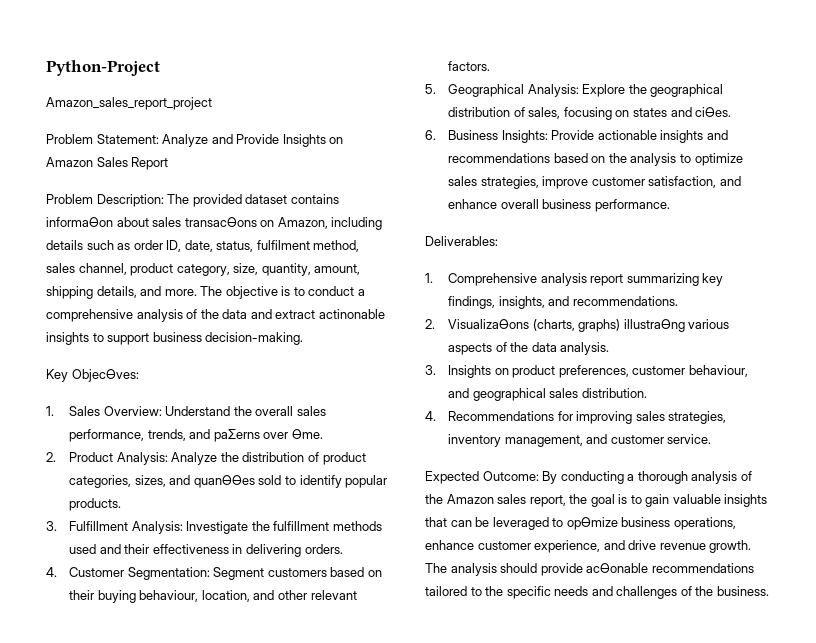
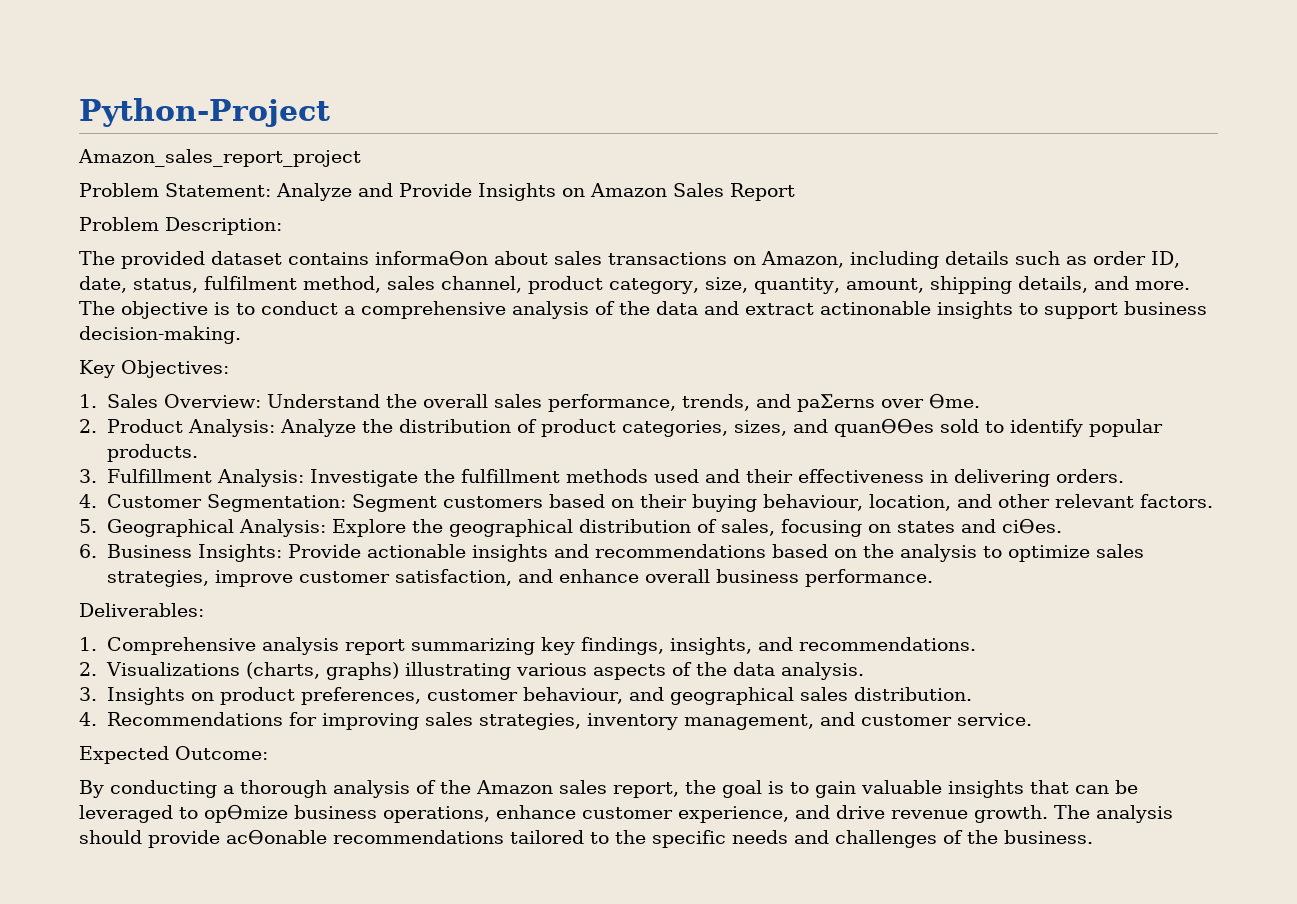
- Problem Description: The provided dataset contains informaƟon about sales transacƟons on Amazon, including details such as order ID, date, status, fulfilment method, sales channel, product category, size, quantity, amount, shipping details, and more.
+ Problem Description:
+ The provided dataset contains informaƟon about sales transactions on Amazon, including details such as order ID, date, status, fulfilment method, sales channel, product category, size, quantity, amount, shipping details, and more.
- Key ObjecƟves:
+ Key Objectives:
- 2. VisualizaƟons (charts, graphs) illustraƟng various aspects of the data analysis.
+ 2. Visualizations (charts, graphs) illustrating various aspects of the data analysis.
- Expected Outcome: By conducting a thorough analysis of the Amazon sales report, the goal is to gain valuable insights that can be leveraged to opƟmize business operations, enhance customer experience, and drive revenue growth.
+ Expected Outcome:
+ By conducting a thorough analysis of the Amazon sales report, the goal is to gain valuable insights that can be leveraged to opƟmize business operations, enhance customer experience, and drive revenue growth.

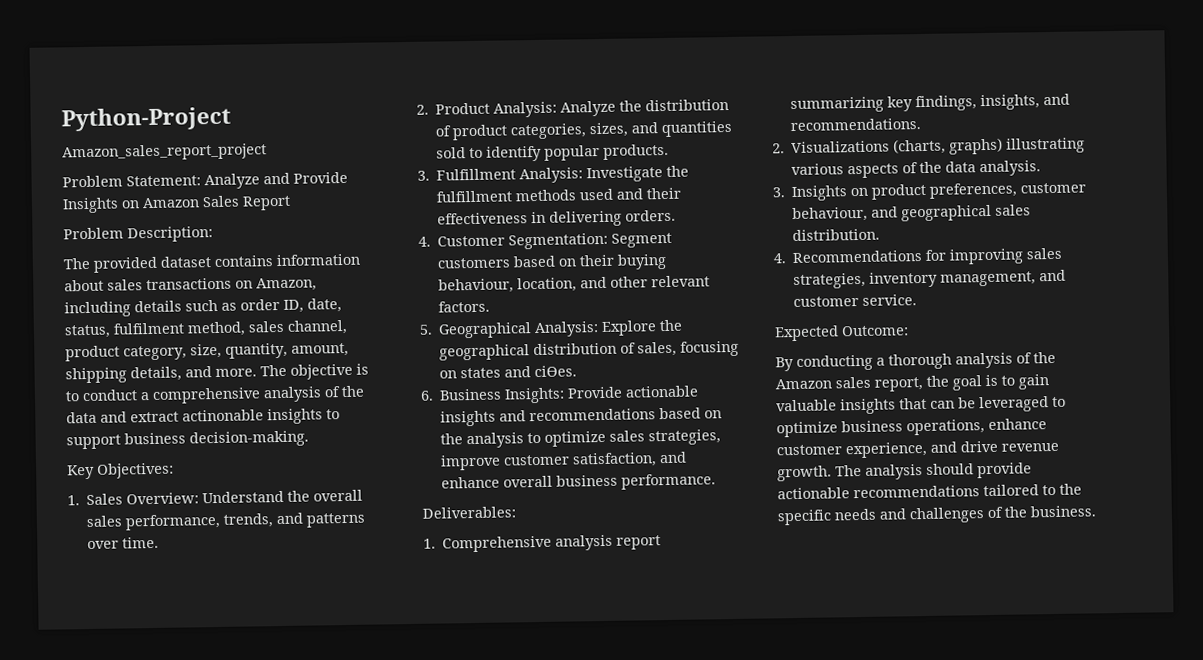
- The provided dataset contains informaƟon about sales transactions on Amazon, including details such as order ID, date, status, fulfilment method, sales channel, product category, size, quantity, amount, shipping details, and more.
+ The provided dataset contains information about sales transactions on Amazon, including details such as order ID, date, status, fulfilment method, sales channel, product category, size, quantity, amount, shipping details, and more.
- 1. Sales Overview: Understand the overall sales performance, trends, and paƩerns over Ɵme.
+ 1. Sales Overview: Understand the overall sales performance, trends, and patterns over time.
- 2. Product Analysis: Analyze the distribution of product categories, sizes, and quanƟƟes sold to identify popular products.
+ 2. Product Analysis: Analyze the distribution of product categories, sizes, and quantities sold to identify popular products.
- By conducting a thorough analysis of the Amazon sales report, the goal is to gain valuable insights that can be leveraged to opƟmize business operations, enhance customer experience, and drive revenue growth.
+ By conducting a thorough analysis of the Amazon sales report, the goal is to gain valuable insights that can be leveraged to optimize business operations, enhance customer experience, and drive revenue growth.
- The analysis should provide acƟonable recommendations tailored to the specific needs and challenges of the business.
+ The analysis should provide actionable recommendations tailored to the specific needs and challenges of the business.

